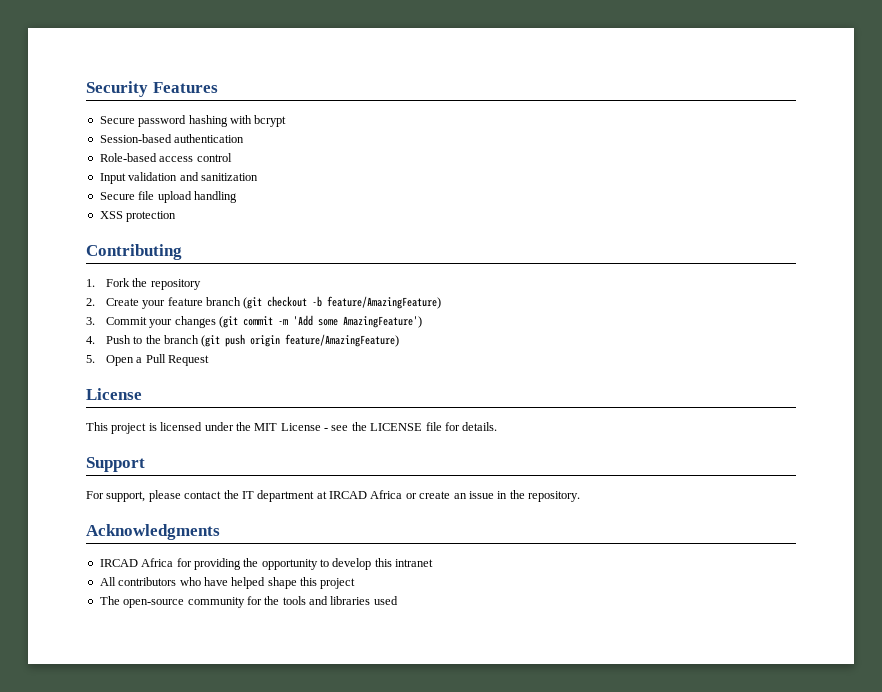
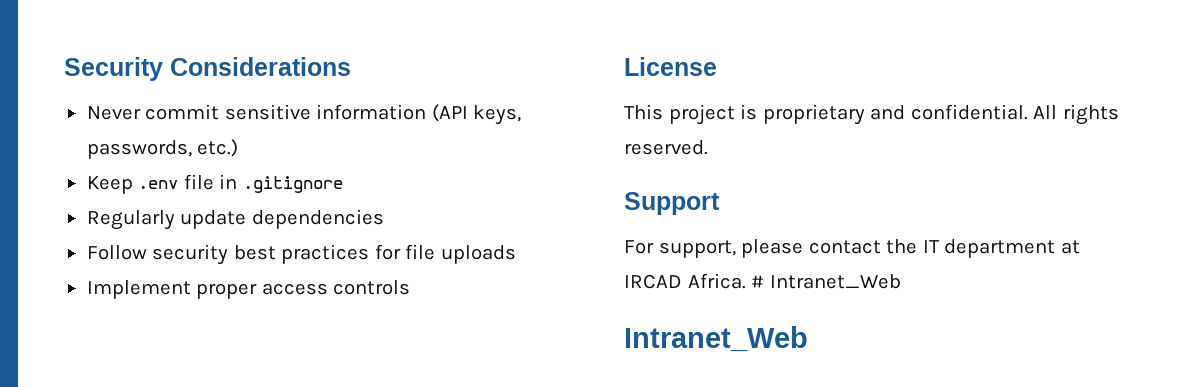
- Security Features
- Secure password hashing with bcrypt
- Session-based authentication
- Role-based access control
- Input validation and sanitization
- Secure file upload handling
- XSS protection
- Contributing
- 1. Fork the repository
- 2. Create your feature branch (git checkout -b feature/AmazingFeature)
- 3. Commit your changes (git commit -m 'Add some AmazingFeature')
- 4. Push to the branch (git push origin feature/AmazingFeature)
- 5. Open a Pull Request
+ Security Considerations
+ Never commit sensitive information (API keys, passwords, etc.)
+ Keep .env file in .gitignore
+ Regularly update dependencies
+ Follow security best practices for file uploads
+ Implement proper access controls
  License
- This project is licensed under the MIT License - see the LICENSE file for details.
+ This project is proprietary and confidential. All rights reserved.
- For support, please contact the IT department at IRCAD Africa or create an issue in the repository.
- Acknowledgments
- IRCAD Africa for providing the opportunity to develop this intranet
- All contributors who have helped shape this project
- The open-source community for the tools and libraries used
+ For support, please contact the IT department at IRCAD Africa. # Intranet_Web
+ Intranet_Web

